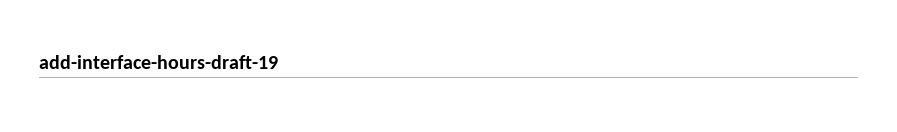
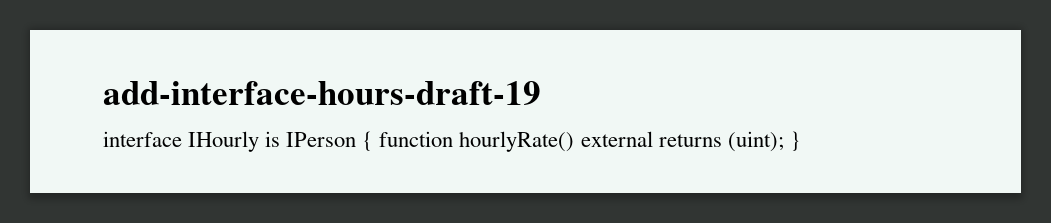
+ interface IHourly is IPerson { function hourlyRate() external returns (uint); }

